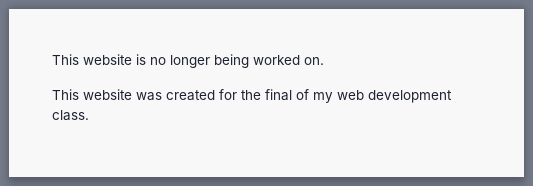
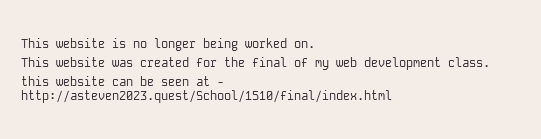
+ this website can be seen at - http://asteven2023.quest/School/1510/final/index.html

